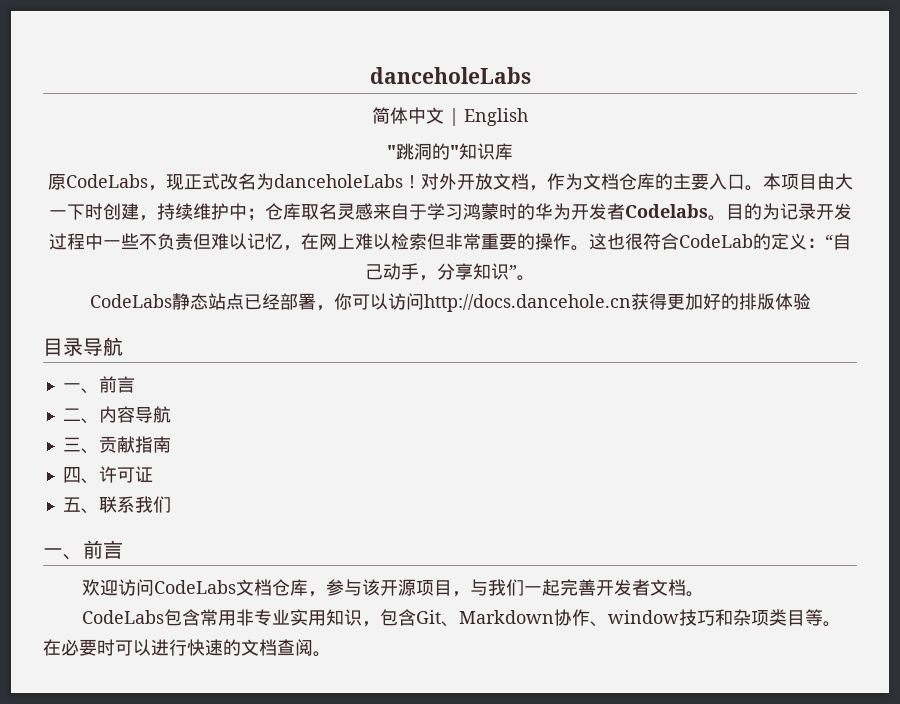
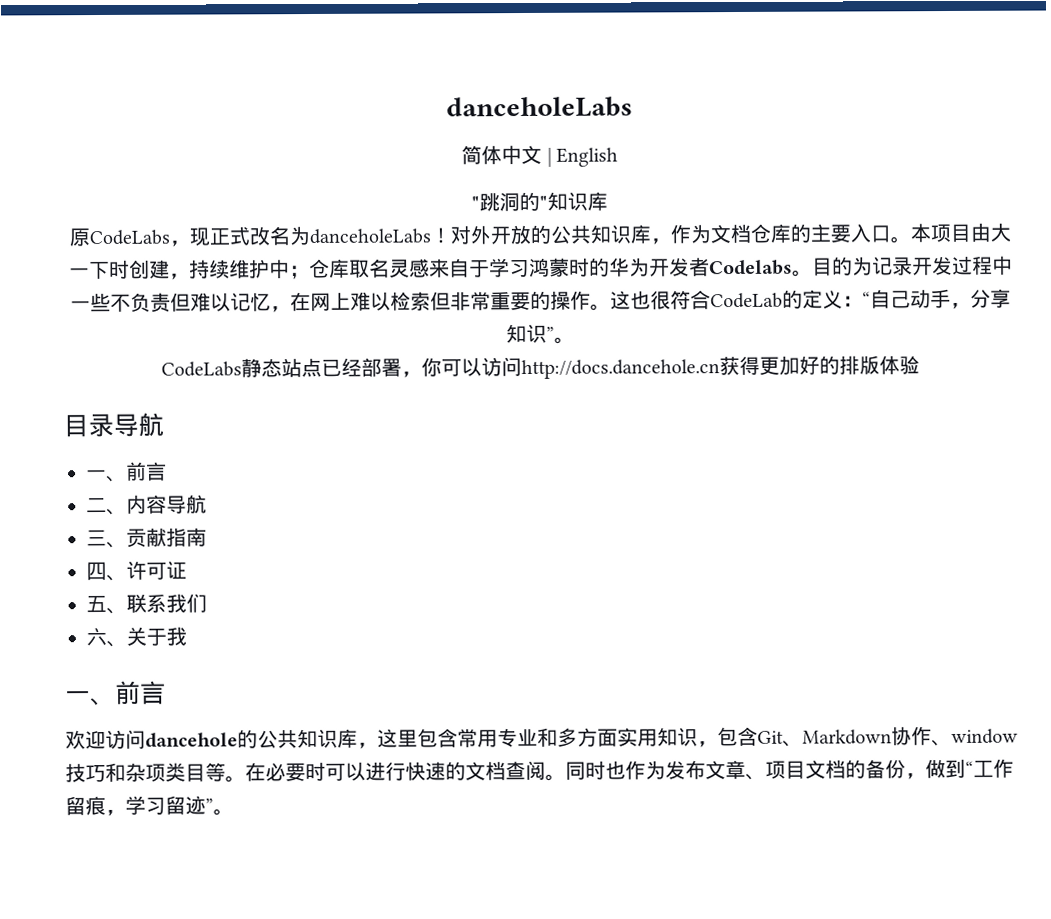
- 对外开放文档，作为文档仓库的主要入口。
+ 对外开放的公共知识库，作为文档仓库的主要入口。
+ 六、关于我
- 欢迎访问CodeLabs文档仓库，参与该开源项目，与我们一起完善开发者文档。
- CodeLabs包含常用非专业实用知识，包含Git、Markdown协作、window技巧和杂项类目等。
+ 欢迎访问dancehole的公共知识库，这里包含常用专业和多方面实用知识，包含Git、Markdown协作、window技巧和杂项类目等。
+ 同时也作为发布文章、项目文档的备份，做到“工作留痕，学习留迹”。

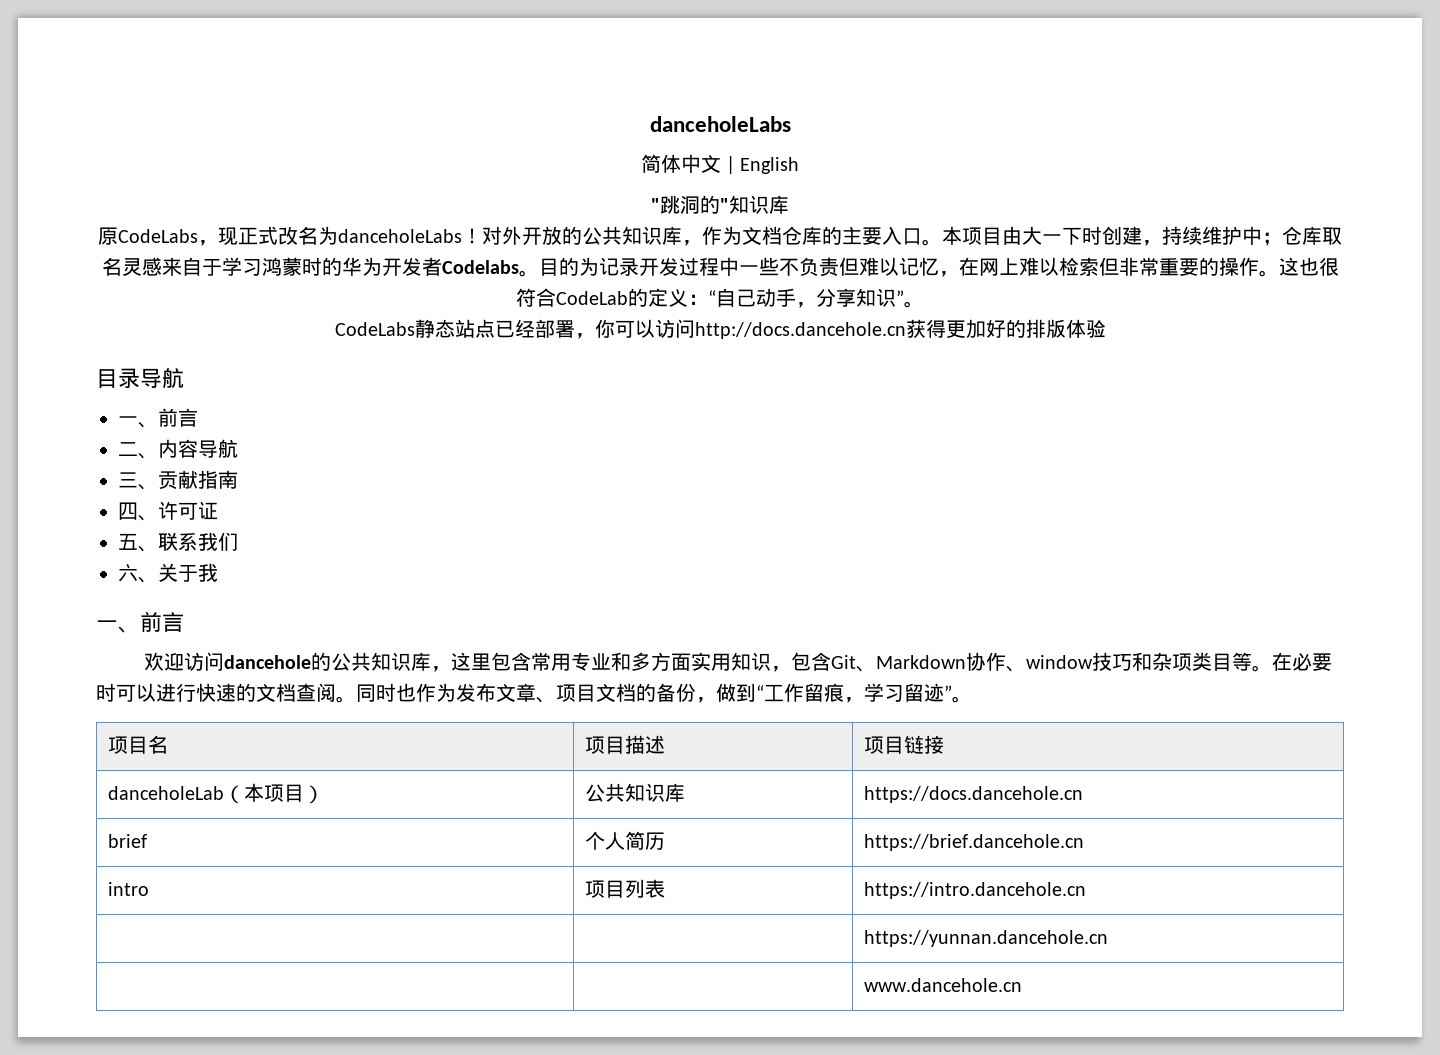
+ 项目名 | 项目描述 | 项目链接
+ danceholeLab（本项目） | 公共知识库 | https://docs.dancehole.cn
+ brief | 个人简历 | https://brief.dancehole.cn
+ intro | 项目列表 | https://intro.dancehole.cn
+ | | https://yunnan.dancehole.cn
+ | | www.dancehole.cn

